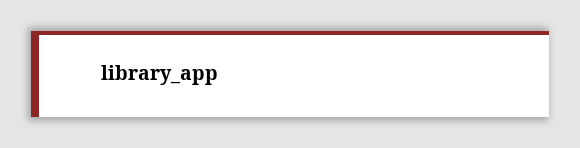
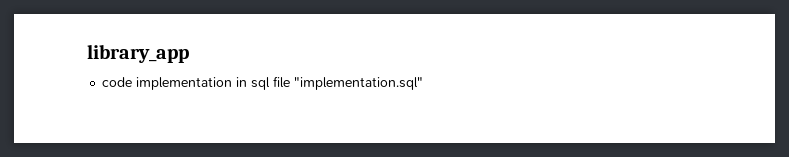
+ code implementation in sql file "implementation.sql"

